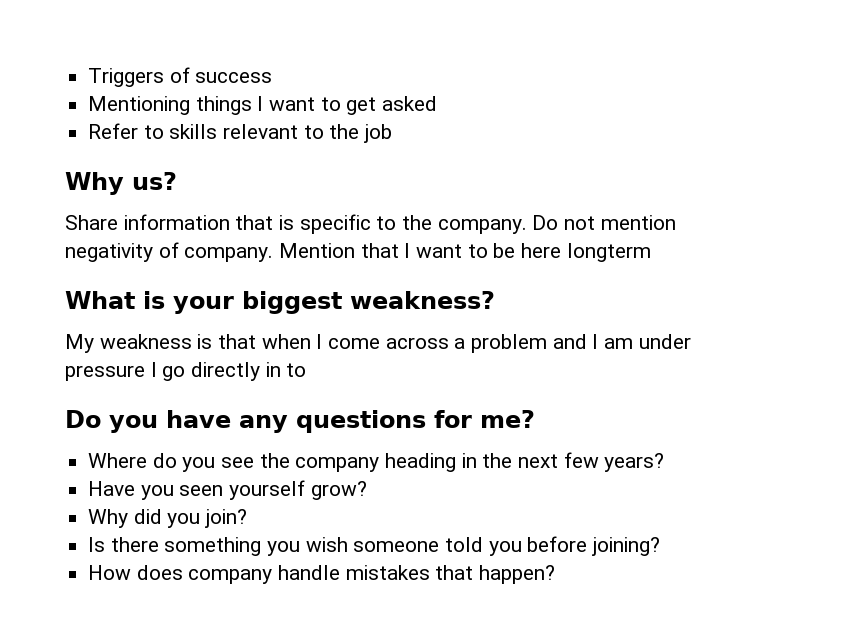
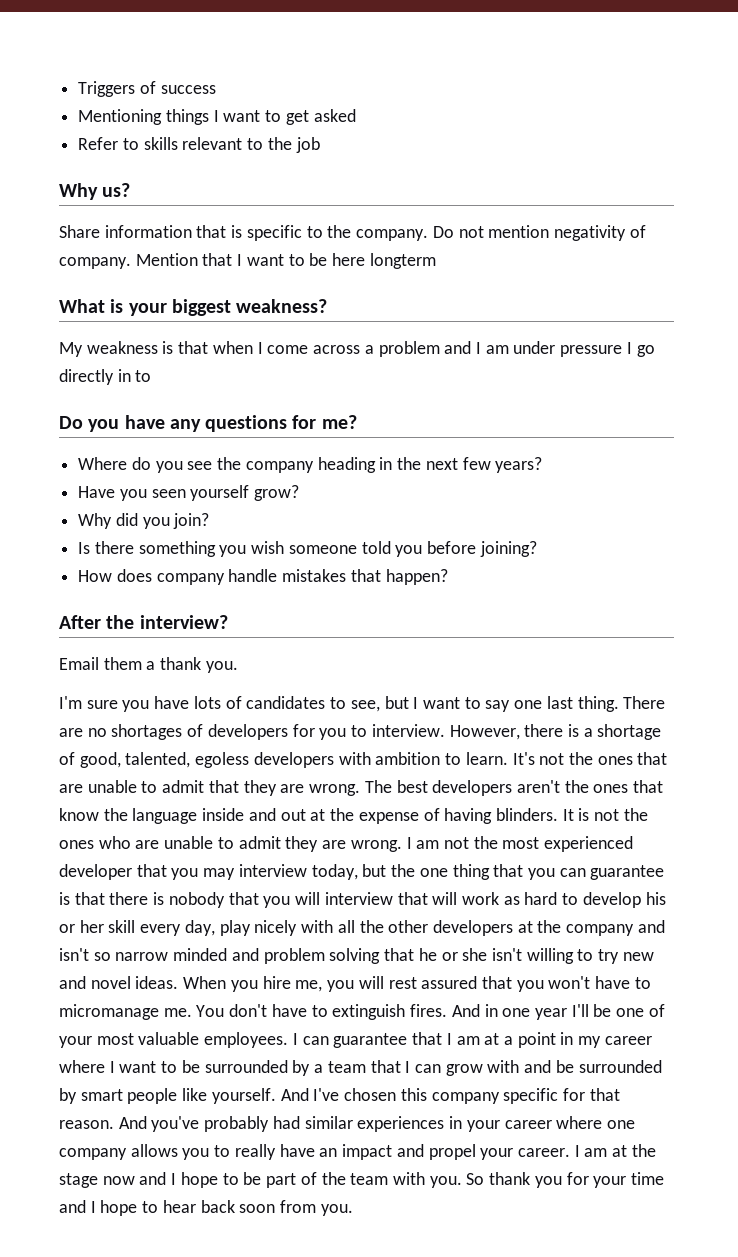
+ After the interview?
+ Email them a thank you.
+ I'm sure you have lots of candidates to see, but I want to say one last thing. There are no shortages of developers for you to interview. However, there is a shortage of good, talented, egoless developers with ambition to learn. It's not the ones that are unable to admit that they are wrong. The best developers aren't the ones that know the language inside and out at the expense of having blinders. It is not the ones who are unable to admit they are wrong. I am not the most experienced developer that you may interview today, but the one thing that you can guarantee is that there is nobody that you will interview that will work as hard to develop his or her skill every day, play nicely with all the other developers at the company and isn't so narrow minded and problem solving that he or she isn't willing to try new and novel ideas. When you hire me, you will rest assured that you won't have to micromanage me. You don't have to extinguish fires. And in one year I'll be one of your most valuable employees. I can guarantee that I am at a point in my career where I want to be surrounded by a team that I can grow with and be surrounded by smart people like yourself. And I've chosen this company specific for that reason. And you've probably had similar experiences in your career where one company allows you to really have an impact and propel your career. I am at the stage now and I hope to be part of the team with you. So thank you for your time and I hope to hear back soon from you.

